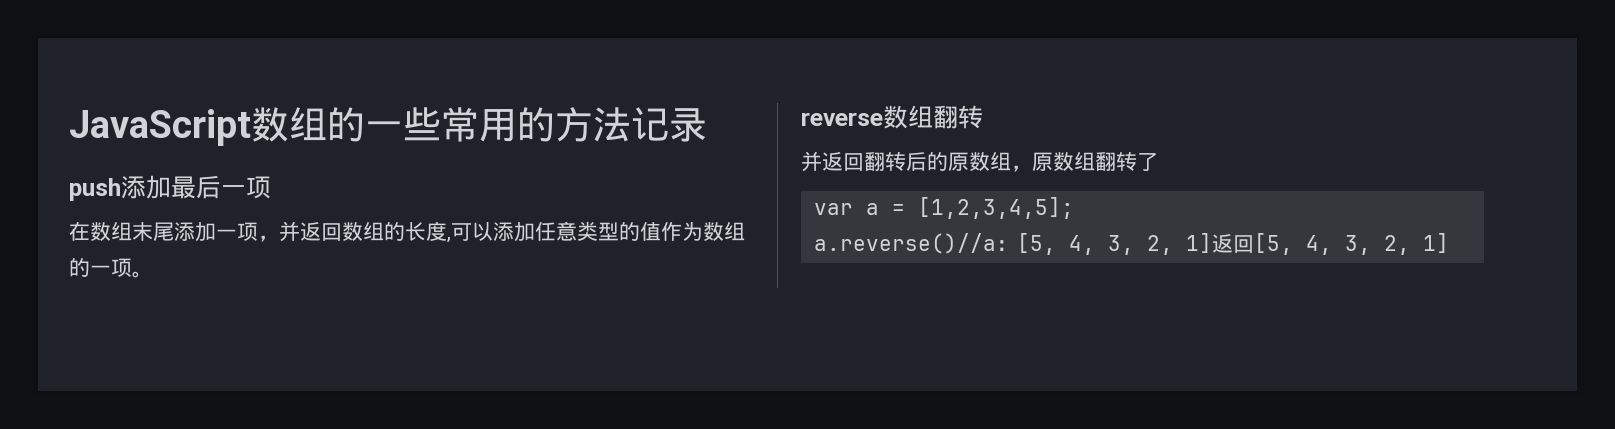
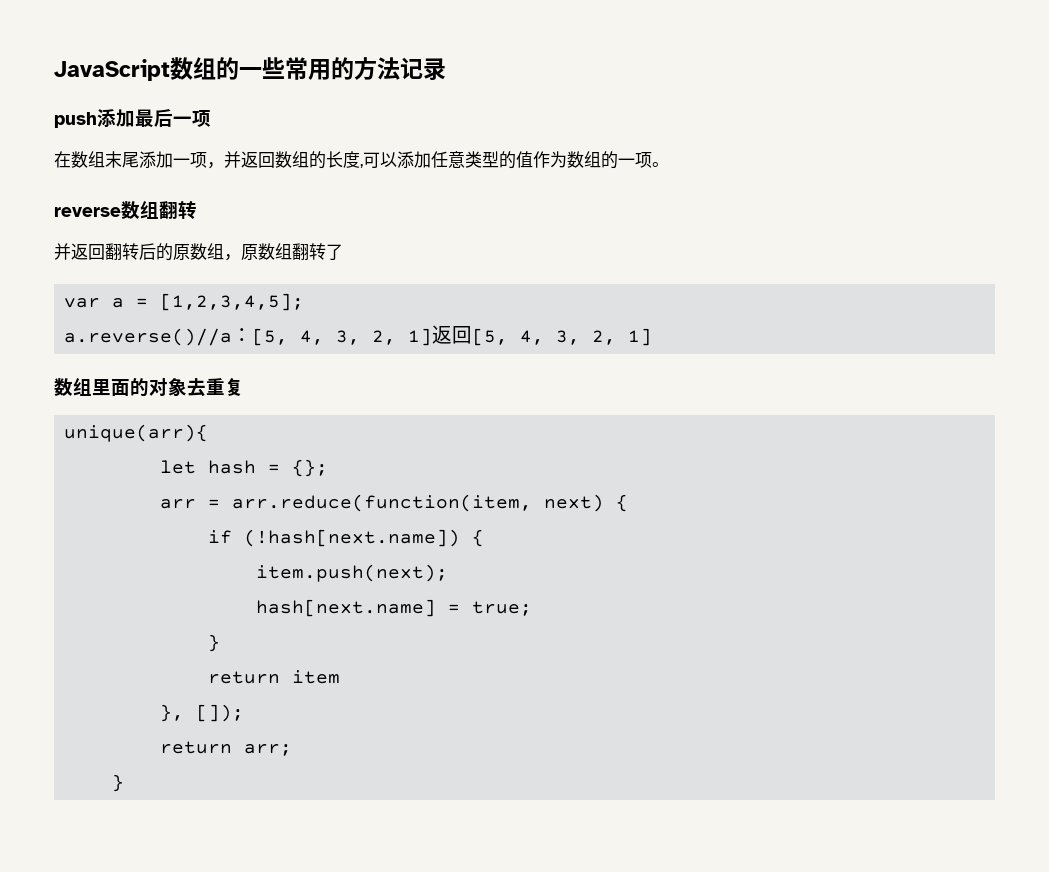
+ 数组里面的对象去重复
+ unique(arr){
+ let hash = {};
+ arr = arr.reduce(function(item, next) {
+ if (!hash[next.name]) {
+ item.push(next);
+ hash[next.name] = true;
+ }
+ return item
+ }, []);
+ return arr;
+ }

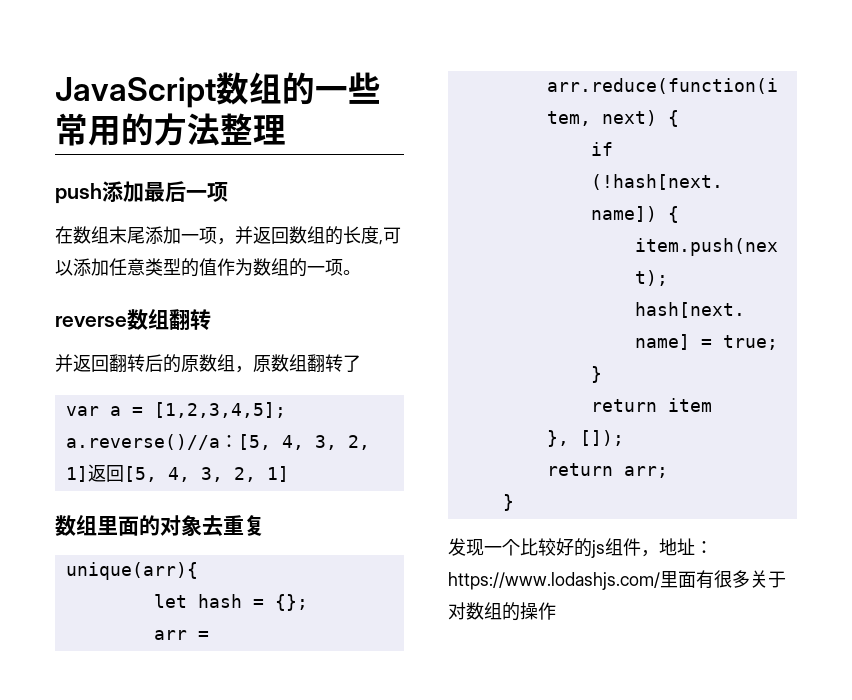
- JavaScript数组的一些常用的方法记录
+ JavaScript数组的一些常用的方法整理
+ 发现一个比较好的js组件，地址：https://www.lodashjs.com/里面有很多关于对数组的操作

